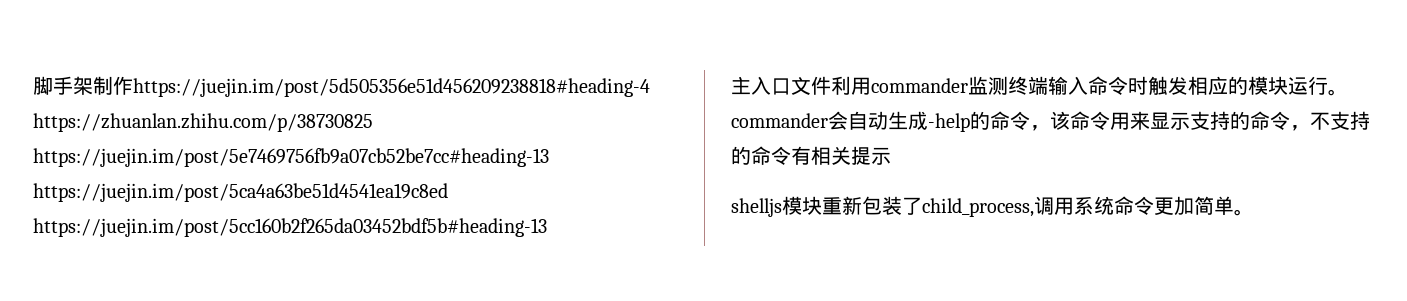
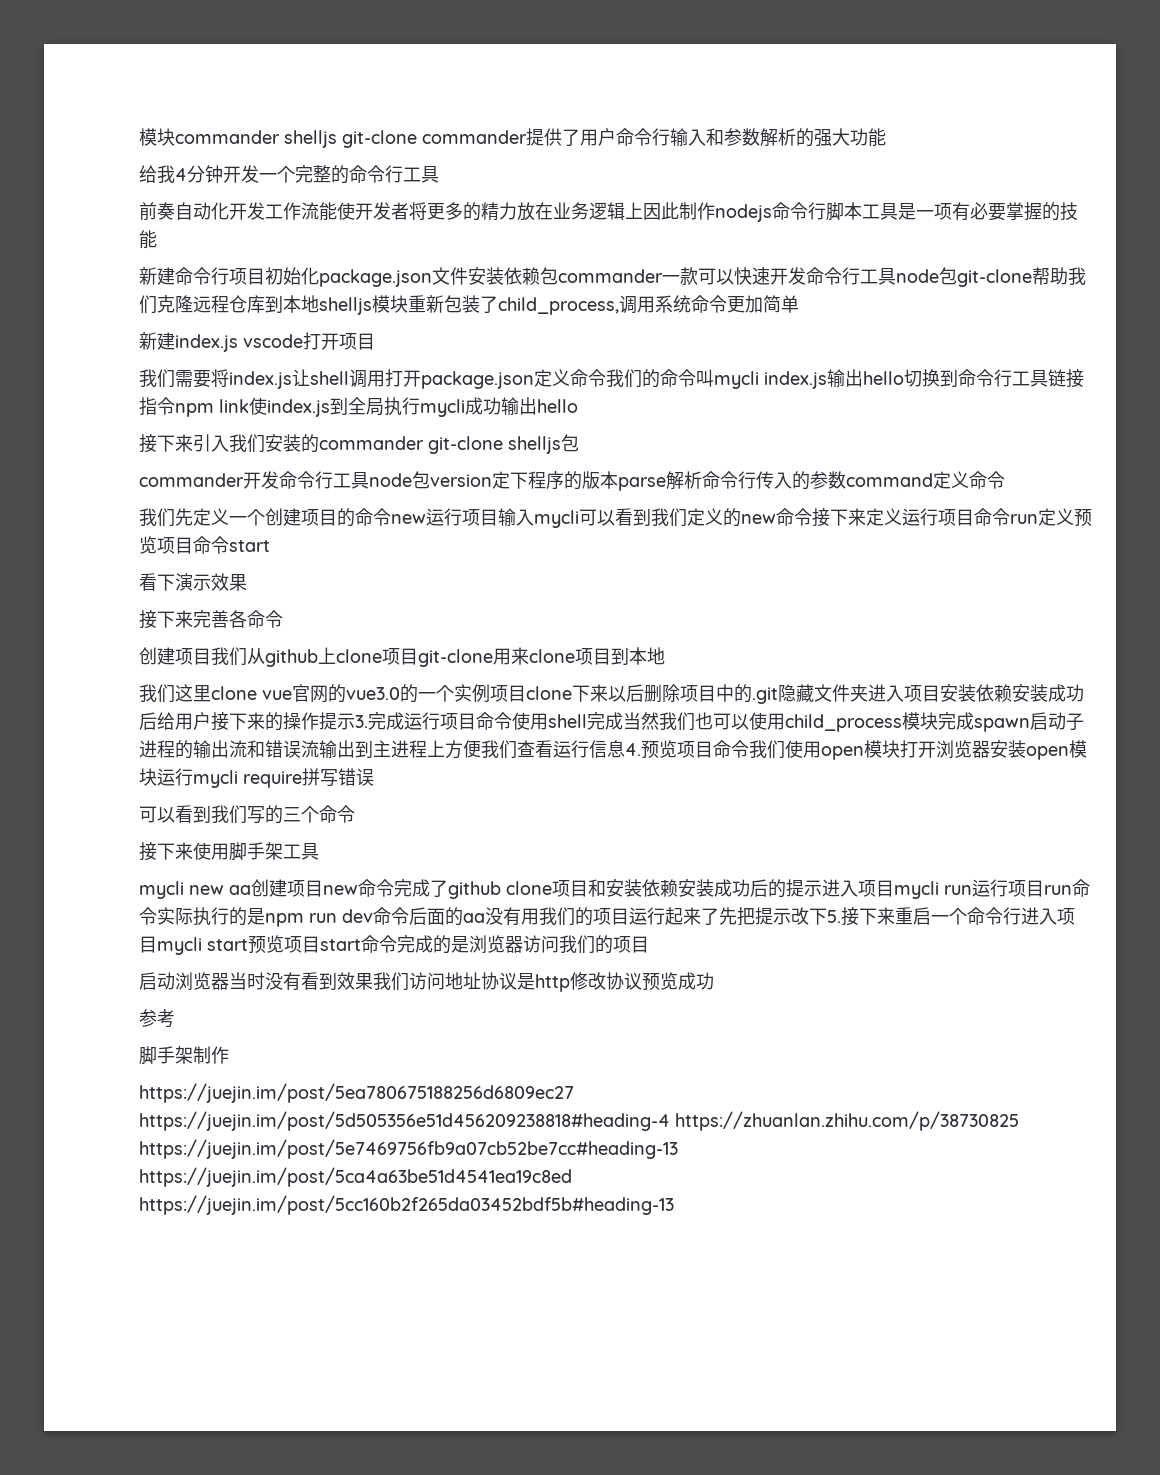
- 脚手架制作https://juejin.im/post/5d505356e51d456209238818#heading-4 https://zhuanlan.zhihu.com/p/38730825 https://juejin.im/post/5e7469756fb9a07cb52be7cc#heading-13 https://juejin.im/post/5ca4a63be51d4541ea19c8ed https://juejin.im/post/5cc160b2f265da03452bdf5b#heading-13
- 主入口文件利用commander监测终端输入命令时触发相应的模块运行。commander会自动生成-help的命令，该命令用来显示支持的命令，不支持的命令有相关提示
- shelljs模块重新包装了child_process,调用系统命令更加简单。
+ 模块commander shelljs git-clone commander提供了用户命令行输入和参数解析的强大功能
+ 给我4分钟开发一个完整的命令行工具
+ 前奏自动化开发工作流能使开发者将更多的精力放在业务逻辑上因此制作nodejs命令行脚本工具是一项有必要掌握的技能
+ 新建命令行项目初始化package.json文件安装依赖包commander一款可以快速开发命令行工具node包git-clone帮助我们克隆远程仓库到本地shelljs模块重新包装了child_process,调用系统命令更加简单
+ 新建index.js vscode打开项目
+ 我们需要将index.js让shell调用打开package.json定义命令我们的命令叫mycli index.js输出hello切换到命令行工具链接指令npm link使index.js到全局执行mycli成功输出hello
+ 接下来引入我们安装的commander git-clone shelljs包
+ commander开发命令行工具node包version定下程序的版本parse解析命令行传入的参数command定义命令
+ 我们先定义一个创建项目的命令new运行项目输入mycli可以看到我们定义的new命令接下来定义运行项目命令run定义预览项目命令start
+ 看下演示效果
+ 接下来完善各命令
+ 创建项目我们从github上clone项目git-clone用来clone项目到本地
+ 我们这里clone vue官网的vue3.0的一个实例项目clone下来以后删除项目中的.git隐藏文件夹进入项目安装依赖安装成功后给用户接下来的操作提示3.完成运行项目命令使用shell完成当然我们也可以使用child_process模块完成spawn启动子进程的输出流和错误流输出到主进程上方便我们查看运行信息4.预览项目命令我们使用open模块打开浏览器安装open模块运行mycli require拼写错误
+ 可以看到我们写的三个命令
+ 接下来使用脚手架工具
+ mycli new aa创建项目new命令完成了github clone项目和安装依赖安装成功后的提示进入项目mycli run运行项目run命令实际执行的是npm run dev命令后面的aa没有用我们的项目运行起来了先把提示改下5.接下来重启一个命令行进入项目mycli start预览项目start命令完成的是浏览器访问我们的项目
+ 启动浏览器当时没有看到效果我们访问地址协议是http修改协议预览成功
+ 参考
+ 脚手架制作
+ https://juejin.im/post/5ea780675188256d6809ec27 https://juejin.im/post/5d505356e51d456209238818#heading-4 https://zhuanlan.zhihu.com/p/38730825 https://juejin.im/post/5e7469756fb9a07cb52be7cc#heading-13 https://juejin.im/post/5ca4a63be51d4541ea19c8ed https://juejin.im/post/5cc160b2f265da03452bdf5b#heading-13

